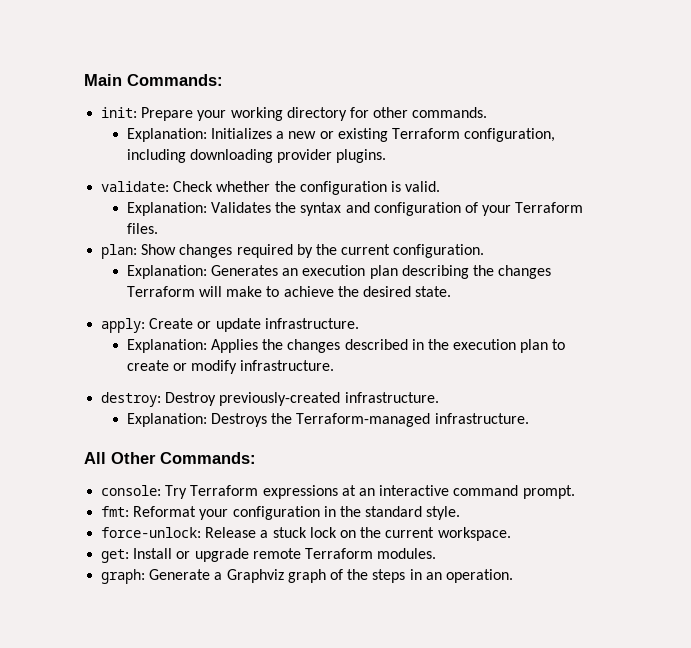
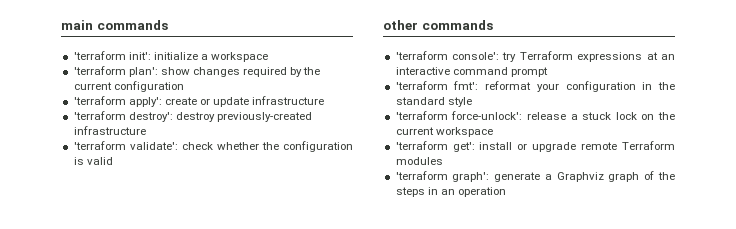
- Main Commands:
- init: Prepare your working directory for other commands.
- Explanation: Initializes a new or existing Terraform configuration, including downloading provider plugins.
- validate: Check whether the configuration is valid.
- Explanation: Validates the syntax and configuration of your Terraform files.
- plan: Show changes required by the current configuration.
- Explanation: Generates an execution plan describing the changes Terraform will make to achieve the desired state.
- apply: Create or update infrastructure.
- Explanation: Applies the changes described in the execution plan to create or modify infrastructure.
- destroy: Destroy previously-created infrastructure.
- Explanation: Destroys the Terraform-managed infrastructure.
- All Other Commands:
- console: Try Terraform expressions at an interactive command prompt.
- fmt: Reformat your configuration in the standard style.
- force-unlock: Release a stuck lock on the current workspace.
- get: Install or upgrade remote Terraform modules.
- graph: Generate a Graphviz graph of the steps in an operation.
+ main commands
+ 'terraform init': initialize a workspace
+ 'terraform plan': show changes required by the current configuration
+ 'terraform apply': create or update infrastructure
+ 'terraform destroy': destroy previously-created infrastructure
+ 'terraform validate': check whether the configuration is valid
+ other commands
+ 'terraform console': try Terraform expressions at an interactive command prompt
+ 'terraform fmt': reformat your configuration in the standard style
+ 'terraform force-unlock': release a stuck lock on the current workspace
+ 'terraform get': install or upgrade remote Terraform modules
+ 'terraform graph': generate a Graphviz graph of the steps in an operation

